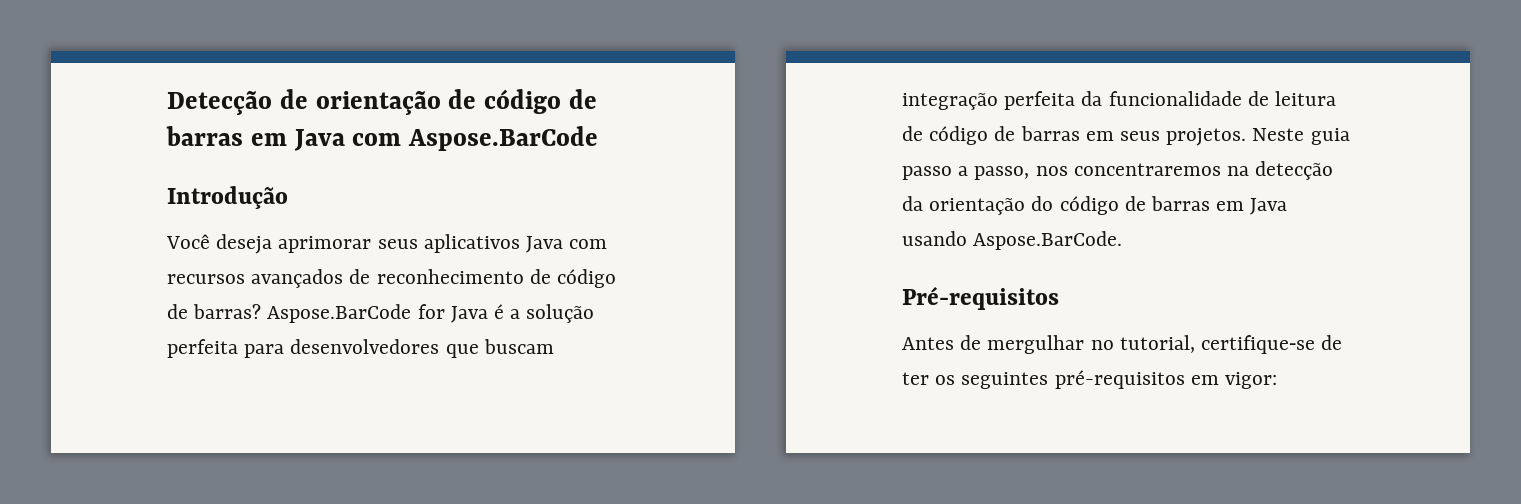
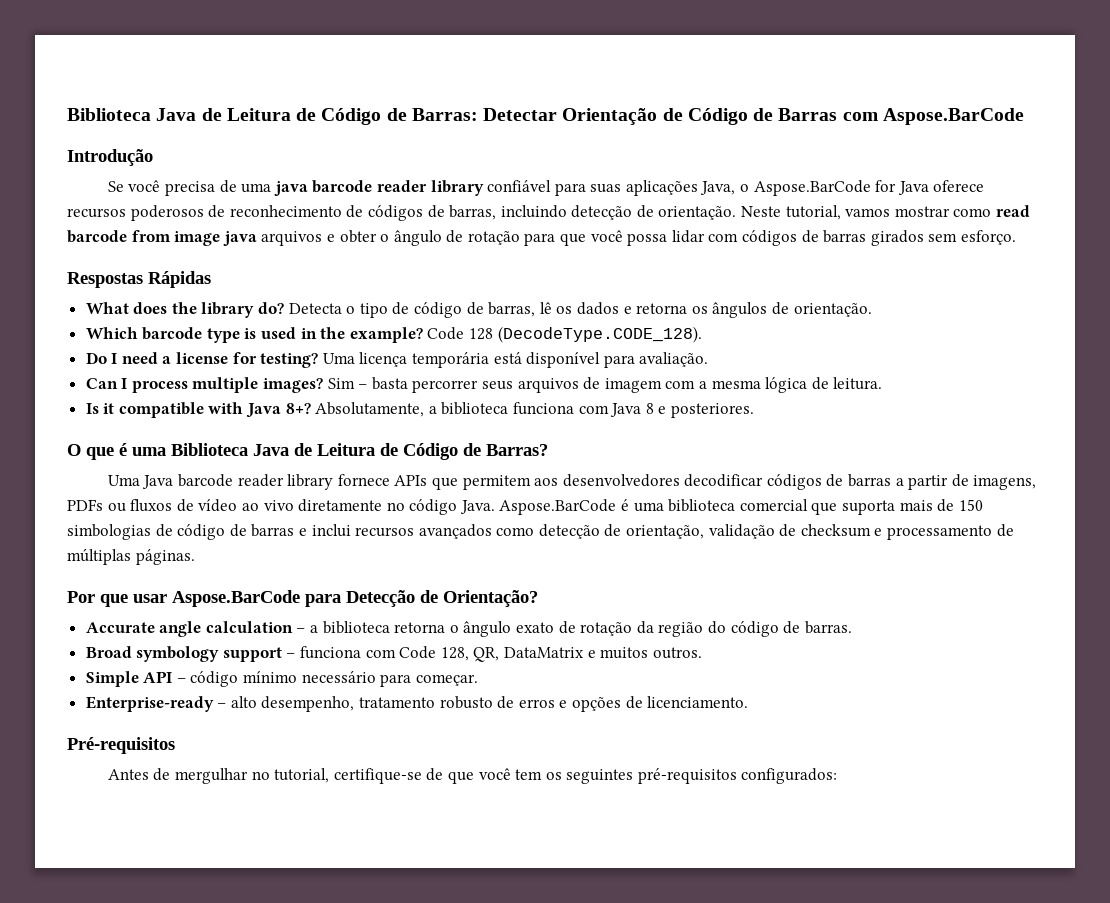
- Detecção de orientação de código de barras em Java com Aspose.BarCode
+ Biblioteca Java de Leitura de Código de Barras: Detectar Orientação de Código de Barras com Aspose.BarCode
  Introdução
- Você deseja aprimorar seus aplicativos Java com recursos avançados de reconhecimento de código de barras? Aspose.BarCode for Java é a solução perfeita para desenvolvedores que buscam integração perfeita da funcionalidade de leitura de código de barras em seus projetos. Neste guia passo a passo, nos concentraremos na detecção da orientação do código de barras em Java usando Aspose.BarCode.
+ Se você precisa de uma java barcode reader library confiável para suas aplicações Java, o Aspose.BarCode for Java oferece recursos poderosos de reconhecimento de códigos de barras, incluindo detecção de orientação. Neste tutorial, vamos mostrar como read barcode from image java arquivos e obter o ângulo de rotação para que você possa lidar com códigos de barras girados sem esforço.
+ Respostas Rápidas
+ What does the library do? Detecta o tipo de código de barras, lê os dados e retorna os ângulos de orientação.
+ Which barcode type is used in the example? Code 128 (DecodeType.CODE_128).
+ Do I need a license for testing? Uma licença temporária está disponível para avaliação.
+ Can I process multiple images? Sim – basta percorrer seus arquivos de imagem com a mesma lógica de leitura.
+ Is it compatible with Java 8+? Absolutamente, a biblioteca funciona com Java 8 e posteriores.
+ O que é uma Biblioteca Java de Leitura de Código de Barras?
+ Uma Java barcode reader library fornece APIs que permitem aos desenvolvedores decodificar códigos de barras a partir de imagens, PDFs ou fluxos de vídeo ao vivo diretamente no código Java. Aspose.BarCode é uma biblioteca comercial que suporta mais de 150 simbologias de código de barras e inclui recursos avançados como detecção de orientação, validação de checksum e processamento de múltiplas páginas.
+ Por que usar Aspose.BarCode para Detecção de Orientação?
+ Accurate angle calculation – a biblioteca retorna o ângulo exato de rotação da região do código de barras.
+ Broad symbology support – funciona com Code 128, QR, DataMatrix e muitos outros.
+ Simple API – código mínimo necessário para começar.
+ Enterprise‑ready – alto desempenho, tratamento robusto de erros e opções de licenciamento.
- Antes de mergulhar no tutorial, certifique‑se de ter os seguintes pré-requisitos em vigor:
+ Antes de mergulhar no tutorial, certifique‑se de que você tem os seguintes pré-requisitos configurados:

